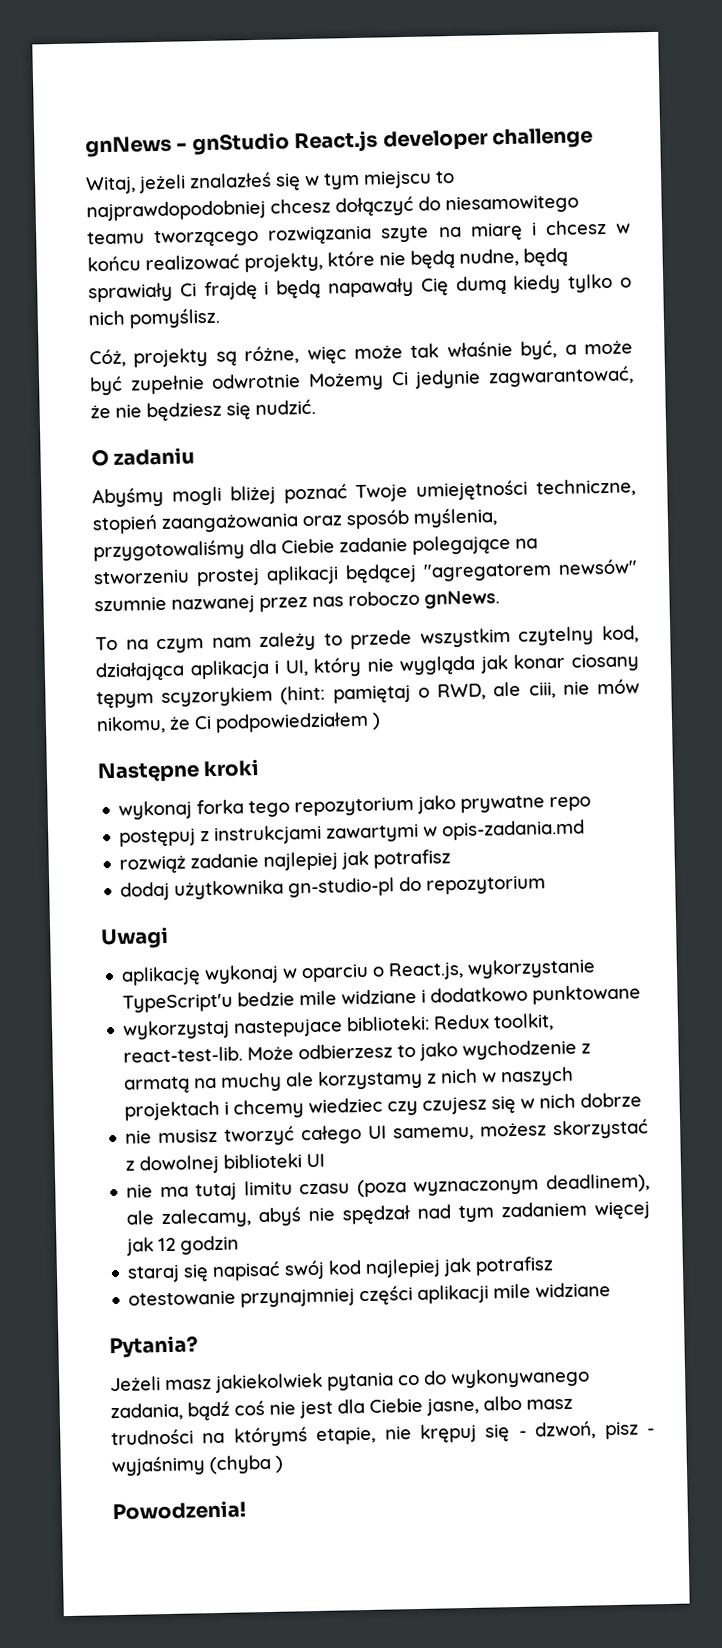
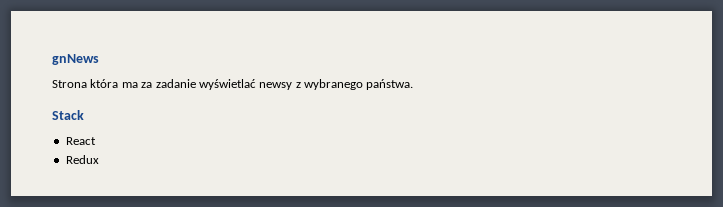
- gnNews - gnStudio React.js developer challenge
- Witaj, jeżeli znalazłeś się w tym miejscu to najprawdopodobniej chcesz dołączyć do niesamowitego teamu tworzącego rozwiązania szyte na miarę i chcesz w końcu realizować projekty, które nie będą nudne, będą sprawiały Ci frajdę i będą napawały Cię dumą kiedy tylko o nich pomyślisz.
- Cóż, projekty są różne, więc może tak właśnie być, a może być zupełnie odwrotnie Możemy Ci jedynie zagwarantować, że nie będziesz się nudzić.
- O zadaniu
- Abyśmy mogli bliżej poznać Twoje umiejętności techniczne, stopień zaangażowania oraz sposób myślenia, przygotowaliśmy dla Ciebie zadanie polegające na stworzeniu prostej aplikacji będącej "agregatorem newsów" szumnie nazwanej przez nas roboczo gnNews.
- To na czym nam zależy to przede wszystkim czytelny kod, działająca aplikacja i UI, który nie wygląda jak konar ciosany tępym scyzorykiem (hint: pamiętaj o RWD, ale ciii, nie mów nikomu, że Ci podpowiedziałem )
- Następne kroki
- wykonaj forka tego repozytorium jako prywatne repo
- postępuj z instrukcjami zawartymi w opis-zadania.md
- rozwiąż zadanie najlepiej jak potrafisz
- dodaj użytkownika gn-studio-pl do repozytorium
- Uwagi
- aplikację wykonaj w oparciu o React.js, wykorzystanie TypeScript'u bedzie mile widziane i dodatkowo punktowane
- wykorzystaj nastepujace biblioteki: Redux toolkit, react-test-lib. Może odbierzesz to jako wychodzenie z armatą na muchy ale korzystamy z nich w naszych projektach i chcemy wiedziec czy czujesz się w nich dobrze
- nie musisz tworzyć całego UI samemu, możesz skorzystać z dowolnej biblioteki UI
- nie ma tutaj limitu czasu (poza wyznaczonym deadlinem), ale zalecamy, abyś nie spędzał nad tym zadaniem więcej jak 12 godzin
- staraj się napisać swój kod najlepiej jak potrafisz
- otestowanie przynajmniej części aplikacji mile widziane
- Pytania?
- Jeżeli masz jakiekolwiek pytania co do wykonywanego zadania, bądź coś nie jest dla Ciebie jasne, albo masz trudności na którymś etapie, nie krępuj się - dzwoń, pisz - wyjaśnimy (chyba )
- Powodzenia!
+ gnNews
+ Strona która ma za zadanie wyświetlać newsy z wybranego państwa.
+ Stack
+ React
+ Redux

